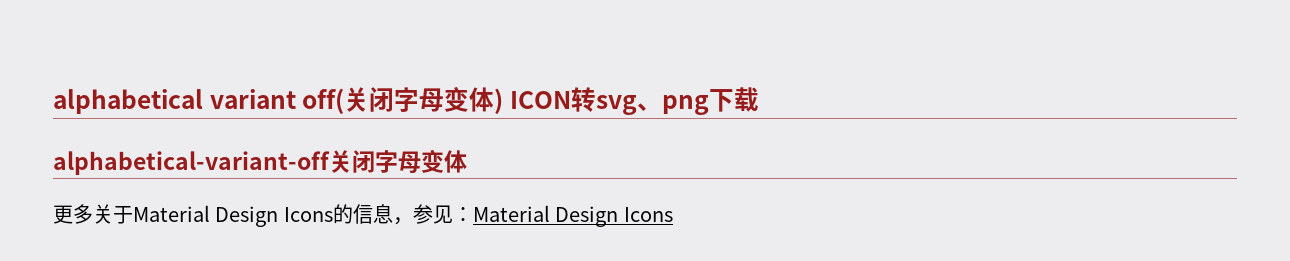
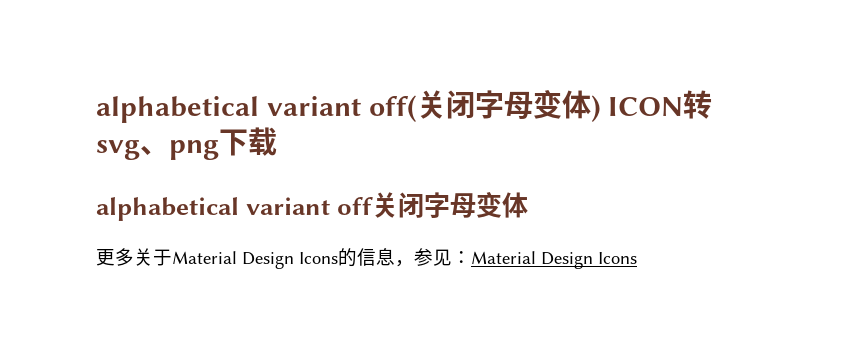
- alphabetical-variant-off关闭字母变体
+ alphabetical variant off关闭字母变体

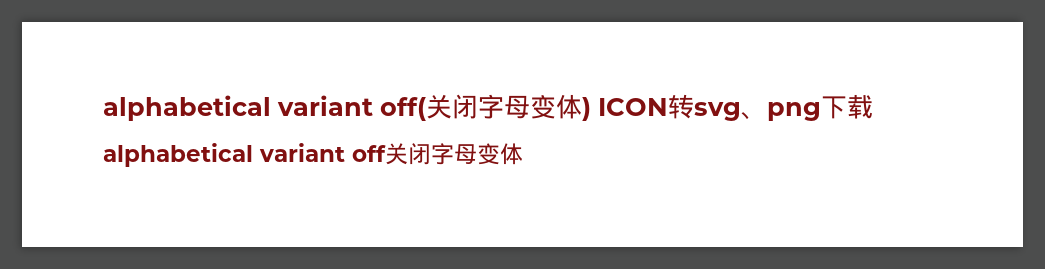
- 更多关于Material Design Icons的信息，参见：Material Design Icons

